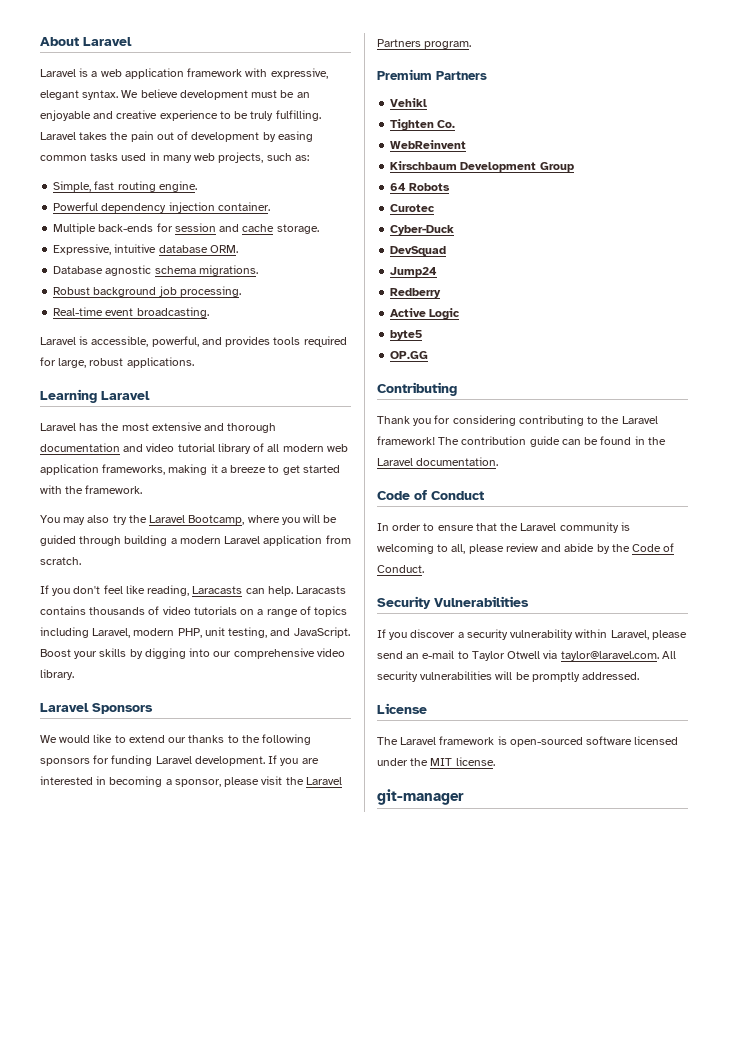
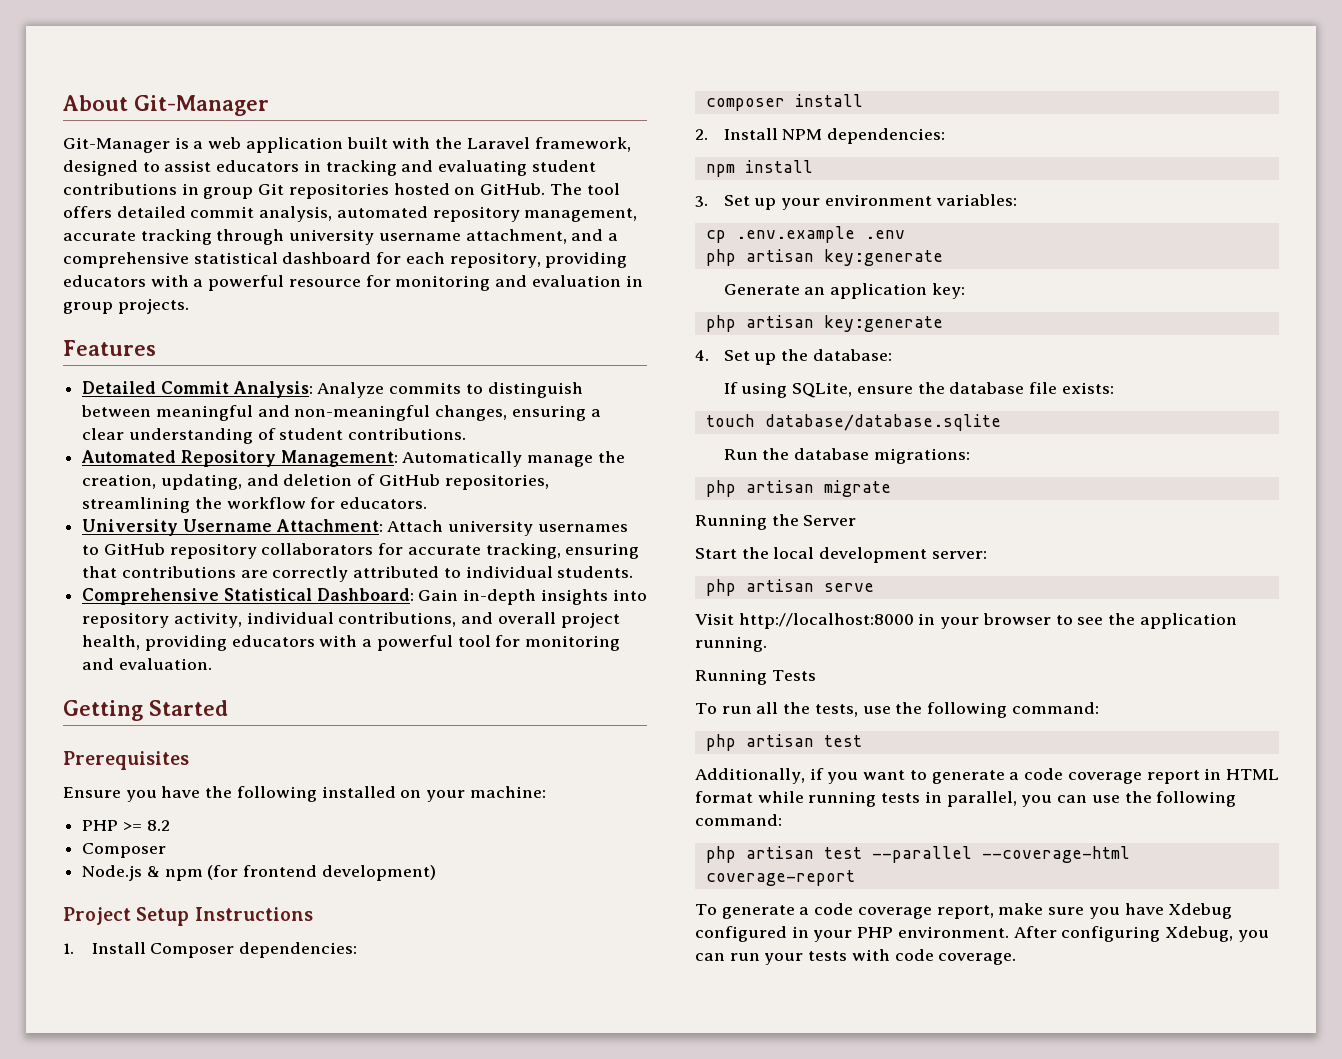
- About Laravel
- Laravel is a web application framework with expressive, elegant syntax. We believe development must be an enjoyable and creative experience to be truly fulfilling. Laravel takes the pain out of development by easing common tasks used in many web projects, such as:
- Simple, fast routing engine.
- Powerful dependency injection container.
- Multiple back-ends for session and cache storage.
- Expressive, intuitive database ORM.
- Database agnostic schema migrations.
- Robust background job processing.
- Real-time event broadcasting.
- Laravel is accessible, powerful, and provides tools required for large, robust applications.
- Learning Laravel
- Laravel has the most extensive and thorough documentation and video tutorial library of all modern web application frameworks, making it a breeze to get started with the framework.
- You may also try the Laravel Bootcamp, where you will be guided through building a modern Laravel application from scratch.
- If you don't feel like reading, Laracasts can help. Laracasts contains thousands of video tutorials on a range of topics including Laravel, modern PHP, unit testing, and JavaScript. Boost your skills by digging into our comprehensive video library.
- Laravel Sponsors
- We would like to extend our thanks to the following sponsors for funding Laravel development. If you are interested in becoming a sponsor, please visit the Laravel Partners program.
- Premium Partners
- Vehikl
- Tighten Co.
- WebReinvent
- Kirschbaum Development Group
- 64 Robots
- Curotec
- Cyber-Duck
- DevSquad
- Jump24
- Redberry
- Active Logic
- byte5
- OP.GG
- Contributing
- Thank you for considering contributing to the Laravel framework! The contribution guide can be found in the Laravel documentation.
- Code of Conduct
- In order to ensure that the Laravel community is welcoming to all, please review and abide by the Code of Conduct.
- Security Vulnerabilities
- If you discover a security vulnerability within Laravel, please send an e-mail to Taylor Otwell via taylor@laravel.com. All security vulnerabilities will be promptly addressed.
- License
- The Laravel framework is open-sourced software licensed under the MIT license.
- git-manager
+ About Git-Manager
+ Git-Manager is a web application built with the Laravel framework, designed to assist educators in tracking and evaluating student contributions in group Git repositories hosted on GitHub. The tool offers detailed commit analysis, automated repository management, accurate tracking through university username attachment, and a comprehensive statistical dashboard for each repository, providing educators with a powerful resource for monitoring and evaluation in group projects.
+ Features
+ Detailed Commit Analysis: Analyze commits to distinguish between meaningful and non-meaningful changes, ensuring a clear understanding of student contributions.
+ Automated Repository Management: Automatically manage the creation, updating, and deletion of GitHub repositories, streamlining the workflow for educators.
+ University Username Attachment: Attach university usernames to GitHub repository collaborators for accurate tracking, ensuring that contributions are correctly attributed to individual students.
+ Comprehensive Statistical Dashboard: Gain in-depth insights into repository activity, individual contributions, and overall project health, providing educators with a powerful tool for monitoring and evaluation.
+ Getting Started
+ Prerequisites
+ Ensure you have the following installed on your machine:
+ PHP >= 8.2
+ Composer
+ Node.js & npm (for frontend development)
+ Project Setup Instructions
+ 1. Install Composer dependencies:
+ composer install
+ 2. Install NPM dependencies:
+ npm install
+ 3. Set up your environment variables:
+ cp .env.example .env
+ php artisan key:generate
+ Generate an application key:
+ php artisan key:generate
+ 4. Set up the database:
+ If using SQLite, ensure the database file exists:
+ touch database/database.sqlite
+ Run the database migrations:
+ php artisan migrate
+ Running the Server
+ Start the local development server:
+ php artisan serve
+ Visit http://localhost:8000 in your browser to see the application running.
+ Running Tests
+ To run all the tests, use the following command:
+ php artisan test
+ Additionally, if you want to generate a code coverage report in HTML format while running tests in parallel, you can use the following command:
+ php artisan test --parallel --coverage-html coverage-report
+ To generate a code coverage report, make sure you have Xdebug configured in your PHP environment. After configuring Xdebug, you can run your tests with code coverage.

